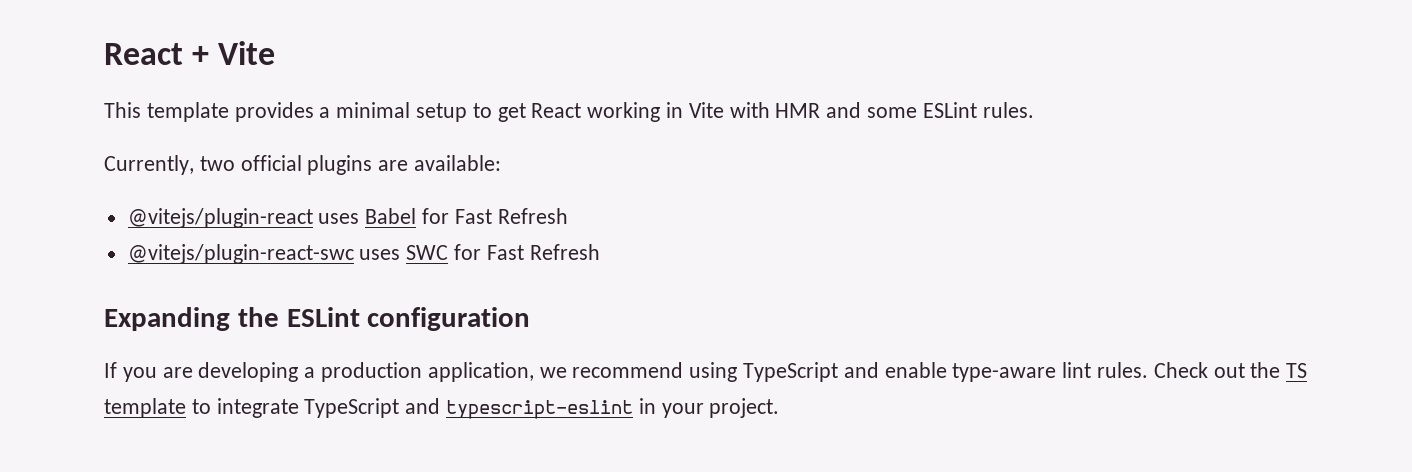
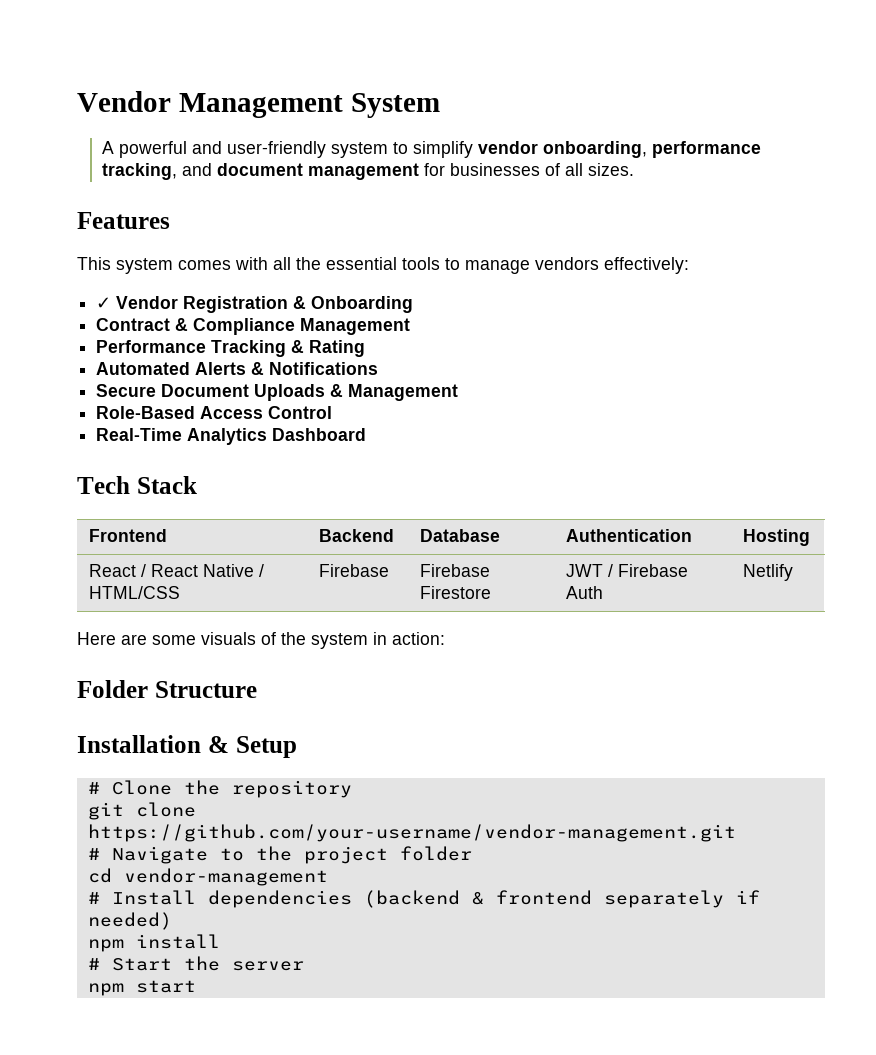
- React + Vite
- This template provides a minimal setup to get React working in Vite with HMR and some ESLint rules.
- Currently, two official plugins are available:
- @vitejs/plugin-react uses Babel for Fast Refresh
- @vitejs/plugin-react-swc uses SWC for Fast Refresh
- Expanding the ESLint configuration
- If you are developing a production application, we recommend using TypeScript and enable type-aware lint rules. Check out the TS template to integrate TypeScript and typescript-eslint in your project.
+ Vendor Management System
+ A powerful and user-friendly system to simplify vendor onboarding, performance tracking, and document management for businesses of all sizes.
+ Features
+ This system comes with all the essential tools to manage vendors effectively:
+ ✓ Vendor Registration & Onboarding
+ Contract & Compliance Management
+ Performance Tracking & Rating
+ Automated Alerts & Notifications
+ Secure Document Uploads & Management
+ Role-Based Access Control
+ Real-Time Analytics Dashboard
+ Tech Stack
+ Frontend | Backend | Database | Authentication | Hosting
+ React / React Native / HTML/CSS | Firebase | Firebase Firestore | JWT / Firebase Auth | Netlify
+ Here are some visuals of the system in action:
+ Folder Structure
+ Installation & Setup
+ # Clone the repository
+ git clone https://github.com/your-username/vendor-management.git
+ # Navigate to the project folder
+ cd vendor-management
+ # Install dependencies (backend & frontend separately if needed)
+ npm install
+ # Start the server
+ npm start

